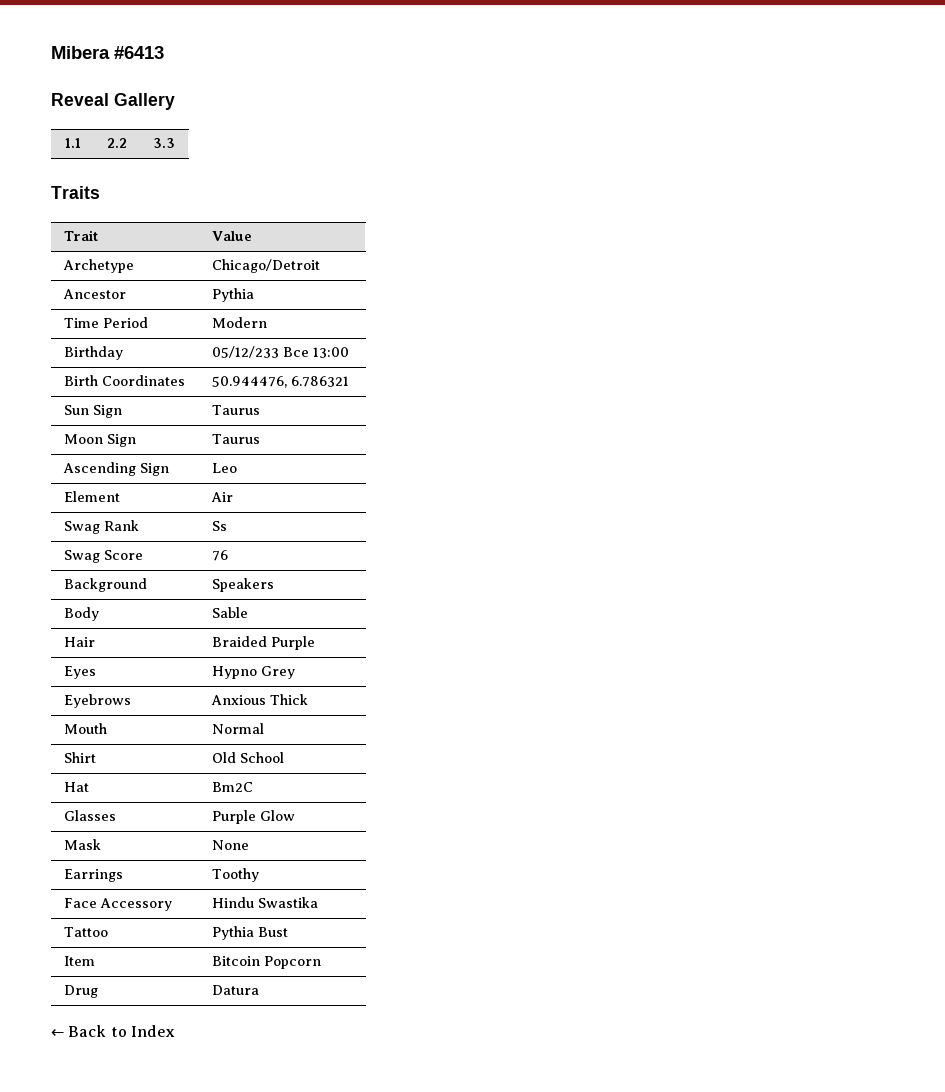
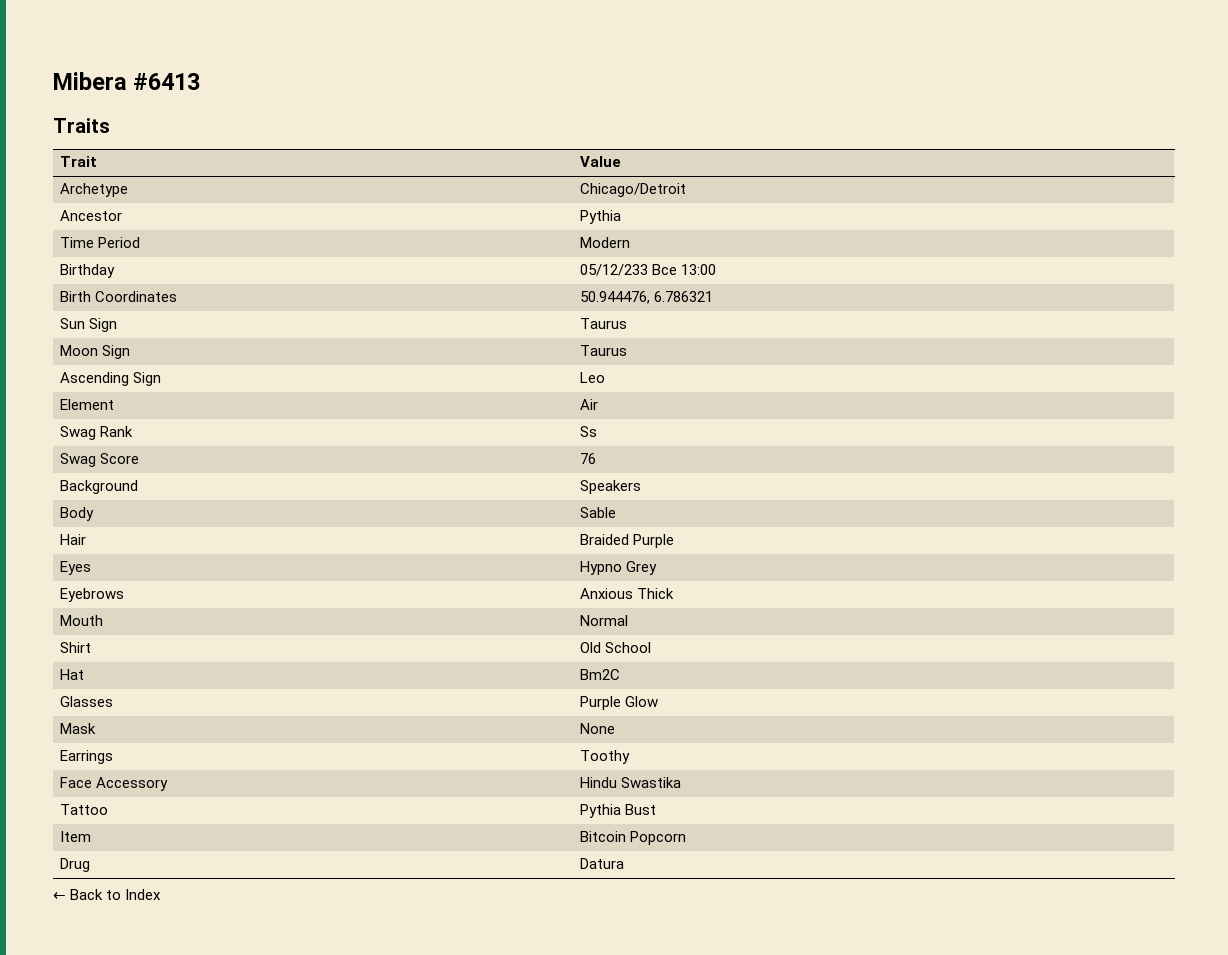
- Reveal Gallery
- 1.1 | 2.2 | 3.3

